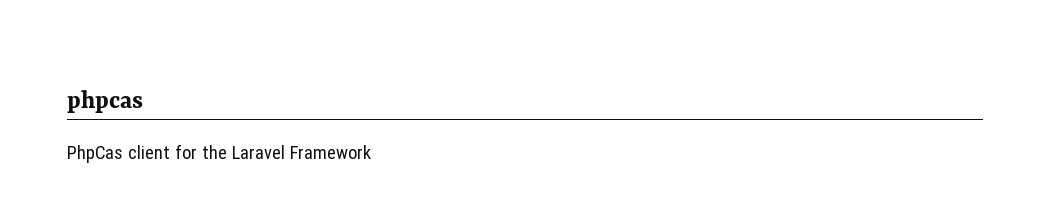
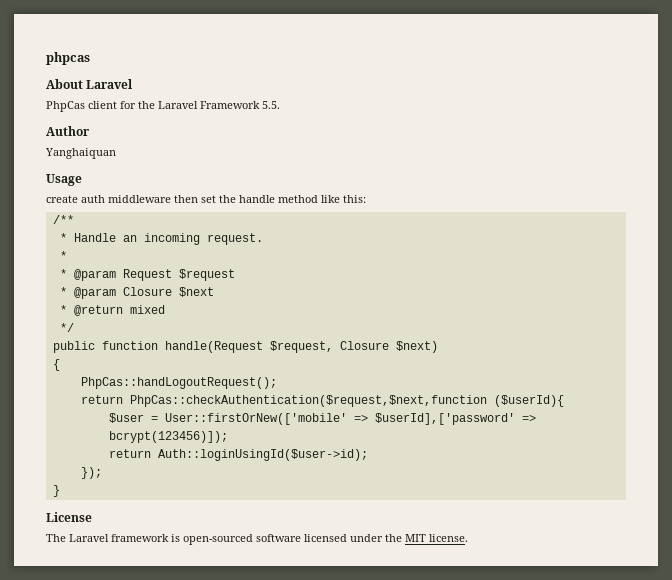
+ About Laravel
- PhpCas client for the Laravel Framework
+ PhpCas client for the Laravel Framework 5.5.
+ Author
+ Yanghaiquan
+ Usage
+ create auth middleware then set the handle method like this:
+ /**
+ * Handle an incoming request.
+ *
+ * @param Request $request
+ * @param Closure $next
+ * @return mixed
+ */
+ public function handle(Request $request, Closure $next)
+ {
+ PhpCas::handLogoutRequest();
+ return PhpCas::checkAuthentication($request,$next,function ($userId){
+ $user = User::firstOrNew(['mobile' => $userId],['password' => bcrypt(123456)]);
+ return Auth::loginUsingId($user->id);
+ });
+ }
+ License
+ The Laravel framework is open-sourced software licensed under the MIT license.

